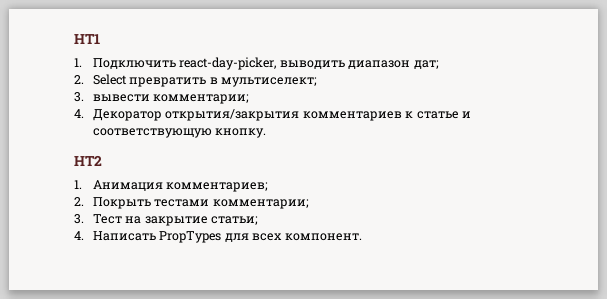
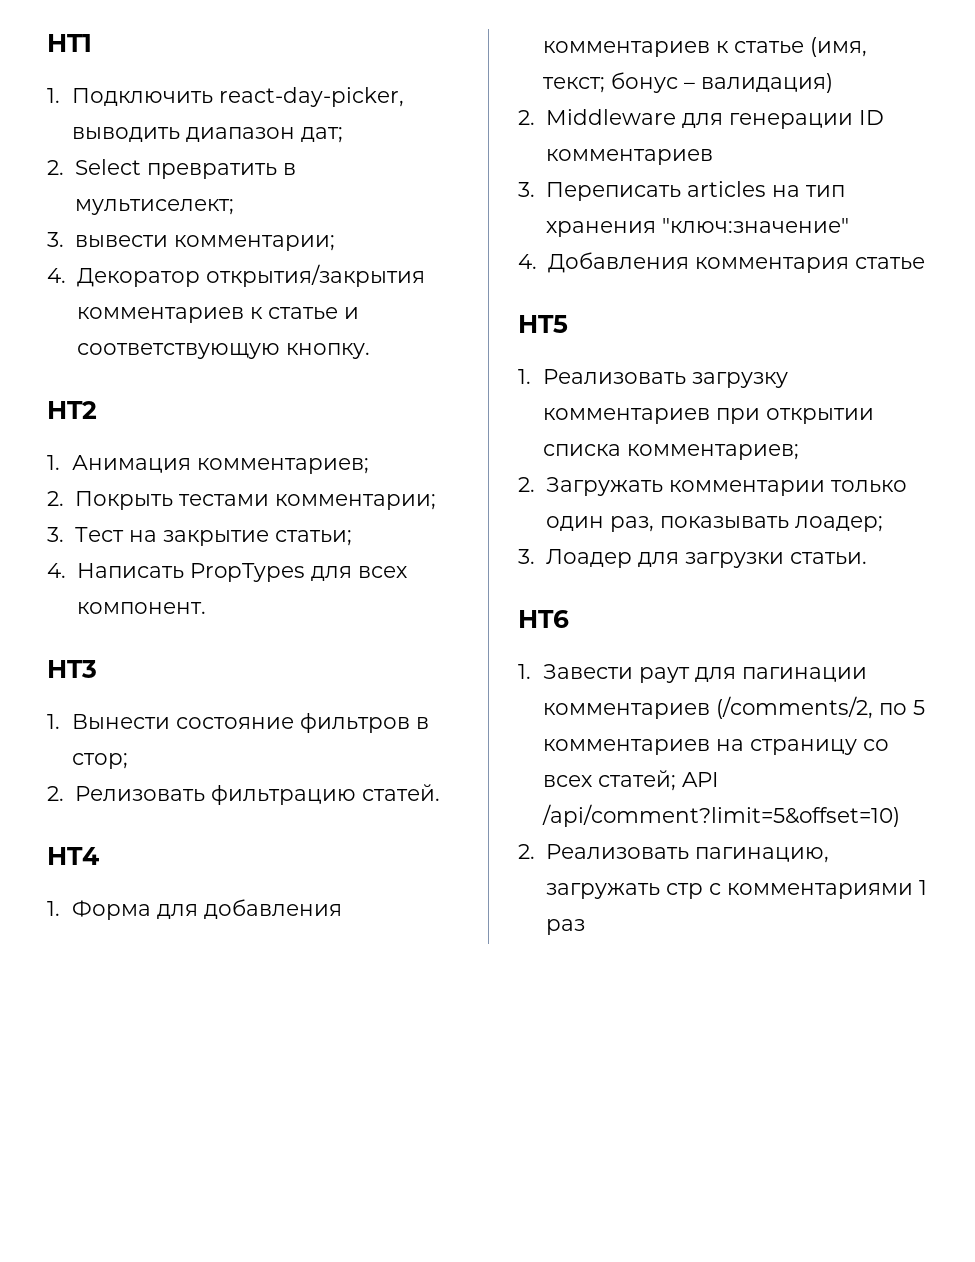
+ HT3
+ 1. Вынести состояние фильтров в стор;
+ 2. Релизовать фильтрацию статей.
+ HT4
+ 1. Форма для добавления комментариев к статье (имя, текст; бонус – валидация)
+ 2. Middleware для генерации ID комментариев
+ 3. Переписать articles на тип хранения "ключ:значение"
+ 4. Добавления комментария статье
+ HT5
+ 1. Реализовать загрузку комментариев при открытии списка комментариев;
+ 2. Загружать комментарии только один раз, показывать лоадер;
+ 3. Лоадер для загрузки статьи.
+ HT6
+ 1. Завести раут для пагинации комментариев (/comments/2, по 5 комментариев на страницу со всех статей; API /api/comment?limit=5&offset=10)
+ 2. Реализовать пагинацию, загружать стр с комментариями 1 раз

